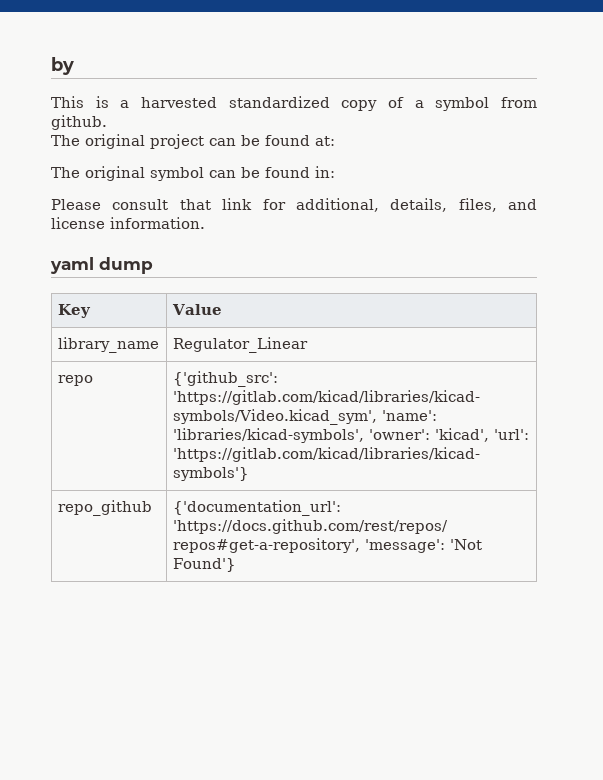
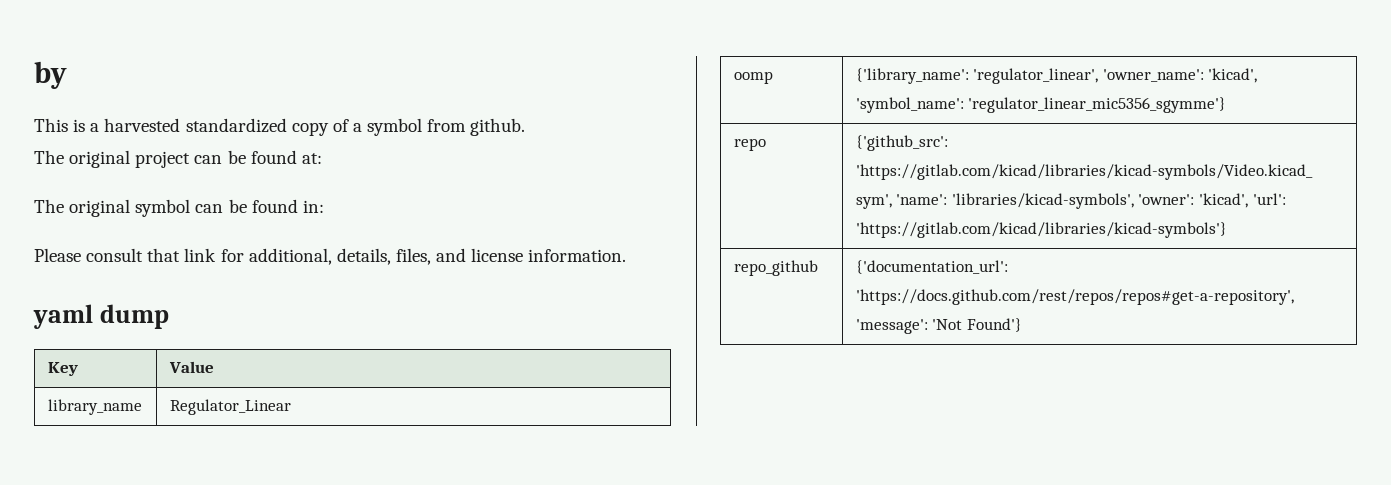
+ oomp | {'library_name': 'regulator_linear', 'owner_name': 'kicad', 'symbol_name': 'regulator_linear_mic5356_sgymme'}

